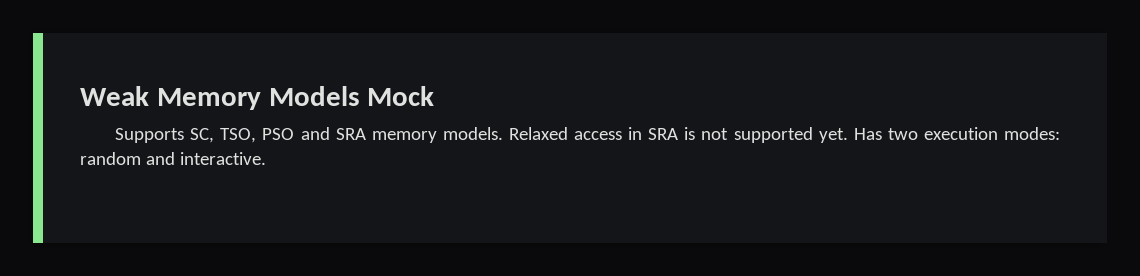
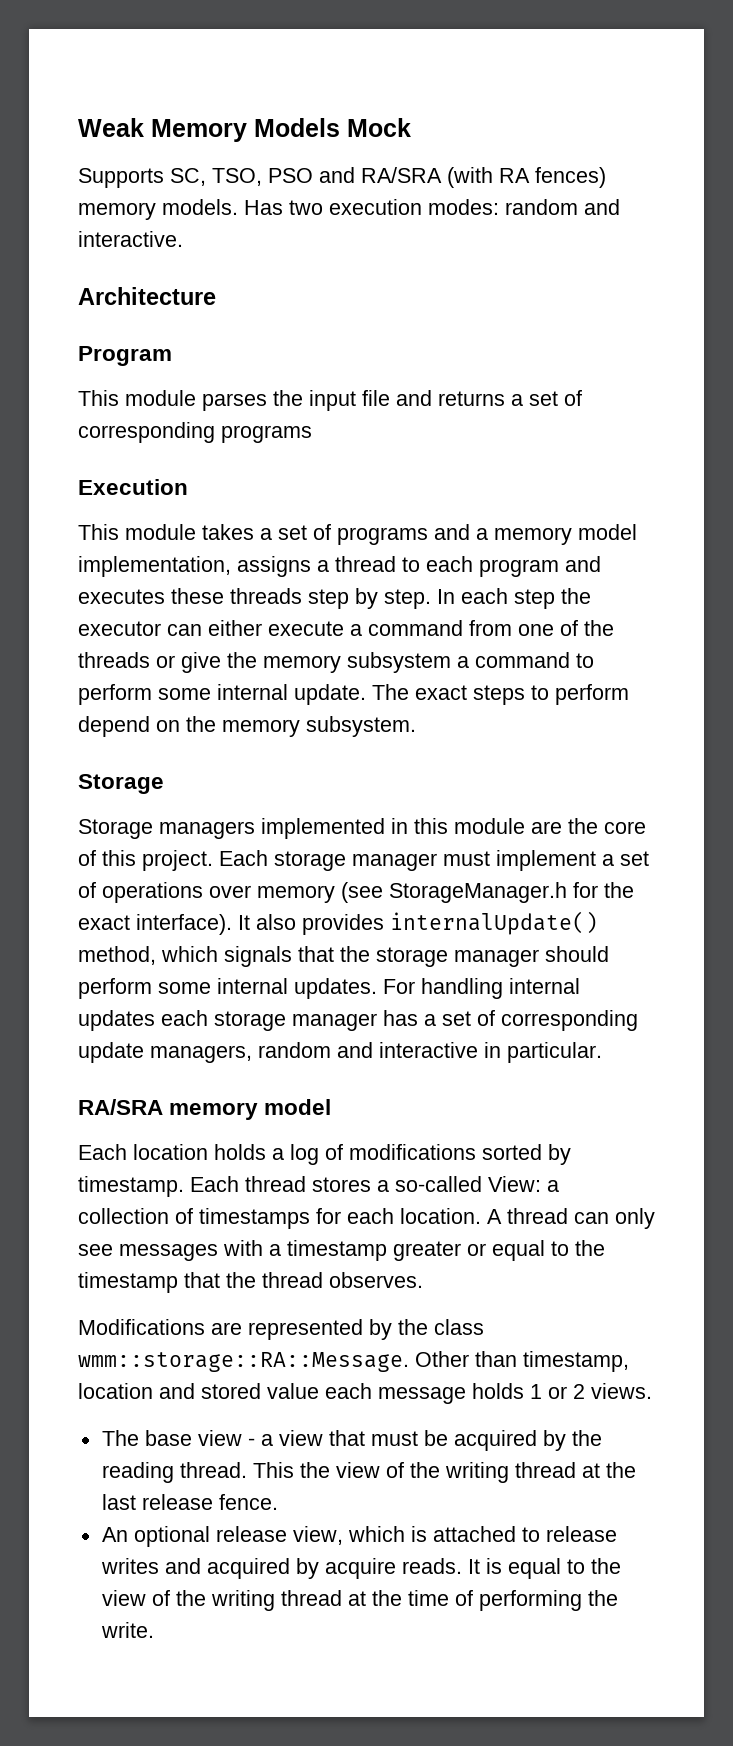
- Supports SC, TSO, PSO and SRA memory models. Relaxed access in SRA is not supported yet.
+ Supports SC, TSO, PSO and RA/SRA (with RA fences) memory models.
+ Architecture
+ Program
+ This module parses the input file and returns a set of corresponding programs
+ Execution
+ This module takes a set of programs and a memory model implementation, assigns a thread to each program and executes these threads step by step. In each step the executor can either execute a command from one of the threads or give the memory subsystem a command to perform some internal update. The exact steps to perform depend on the memory subsystem.
+ Storage
+ Storage managers implemented in this module are the core of this project. Each storage manager must implement a set of operations over memory (see StorageManager.h for the exact interface). It also provides internalUpdate() method, which signals that the storage manager should perform some internal updates. For handling internal updates each storage manager has a set of corresponding update managers, random and interactive in particular.
+ RA/SRA memory model
+ Each location holds a log of modifications sorted by timestamp. Each thread stores a so-called View: a collection of timestamps for each location. A thread can only see messages with a timestamp greater or equal to the timestamp that the thread observes.
+ Modifications are represented by the class wmm::storage::RA::Message. Other than timestamp, location and stored value each message holds 1 or 2 views.
+ The base view - a view that must be acquired by the reading thread. This the view of the writing thread at the last release fence.
+ An optional release view, which is attached to release writes and acquired by acquire reads. It is equal to the view of the writing thread at the time of performing the write.

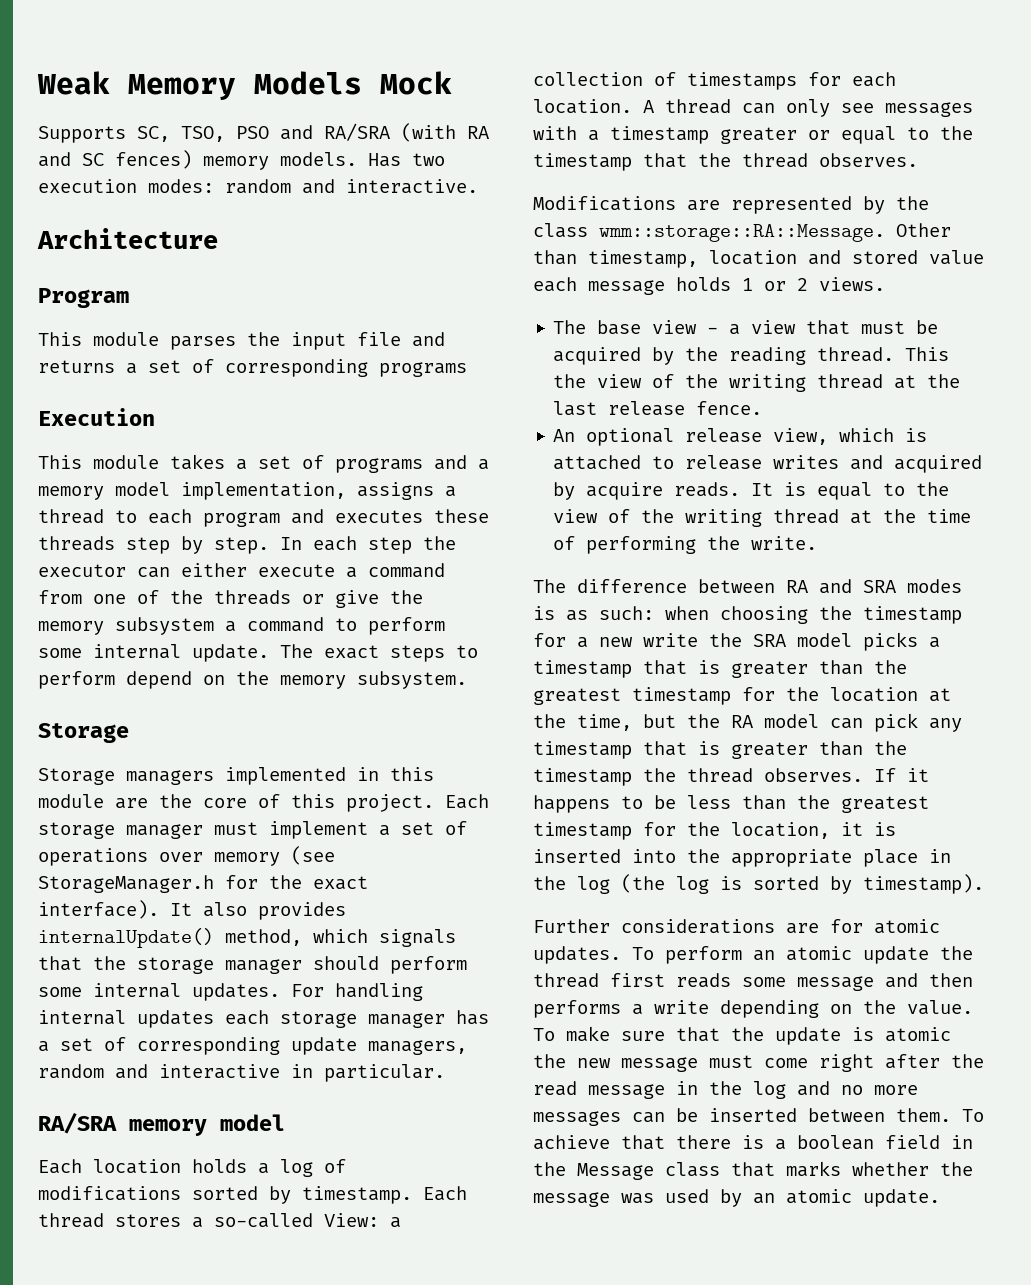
- Supports SC, TSO, PSO and RA/SRA (with RA fences) memory models.
+ Supports SC, TSO, PSO and RA/SRA (with RA and SC fences) memory models.
+ The difference between RA and SRA modes is as such: when choosing the timestamp for a new write the SRA model picks a timestamp that is greater than the greatest timestamp for the location at the time, but the RA model can pick any timestamp that is greater than the timestamp the thread observes. If it happens to be less than the greatest timestamp for the location, it is inserted into the appropriate place in the log (the log is sorted by timestamp).
+ Further considerations are for atomic updates. To perform an atomic update the thread first reads some message and then performs a write depending on the value. To make sure that the update is atomic the new message must come right after the read message in the log and no more messages can be inserted between them. To achieve that there is a boolean field in the Message class that marks whether the message was used by an atomic update.

